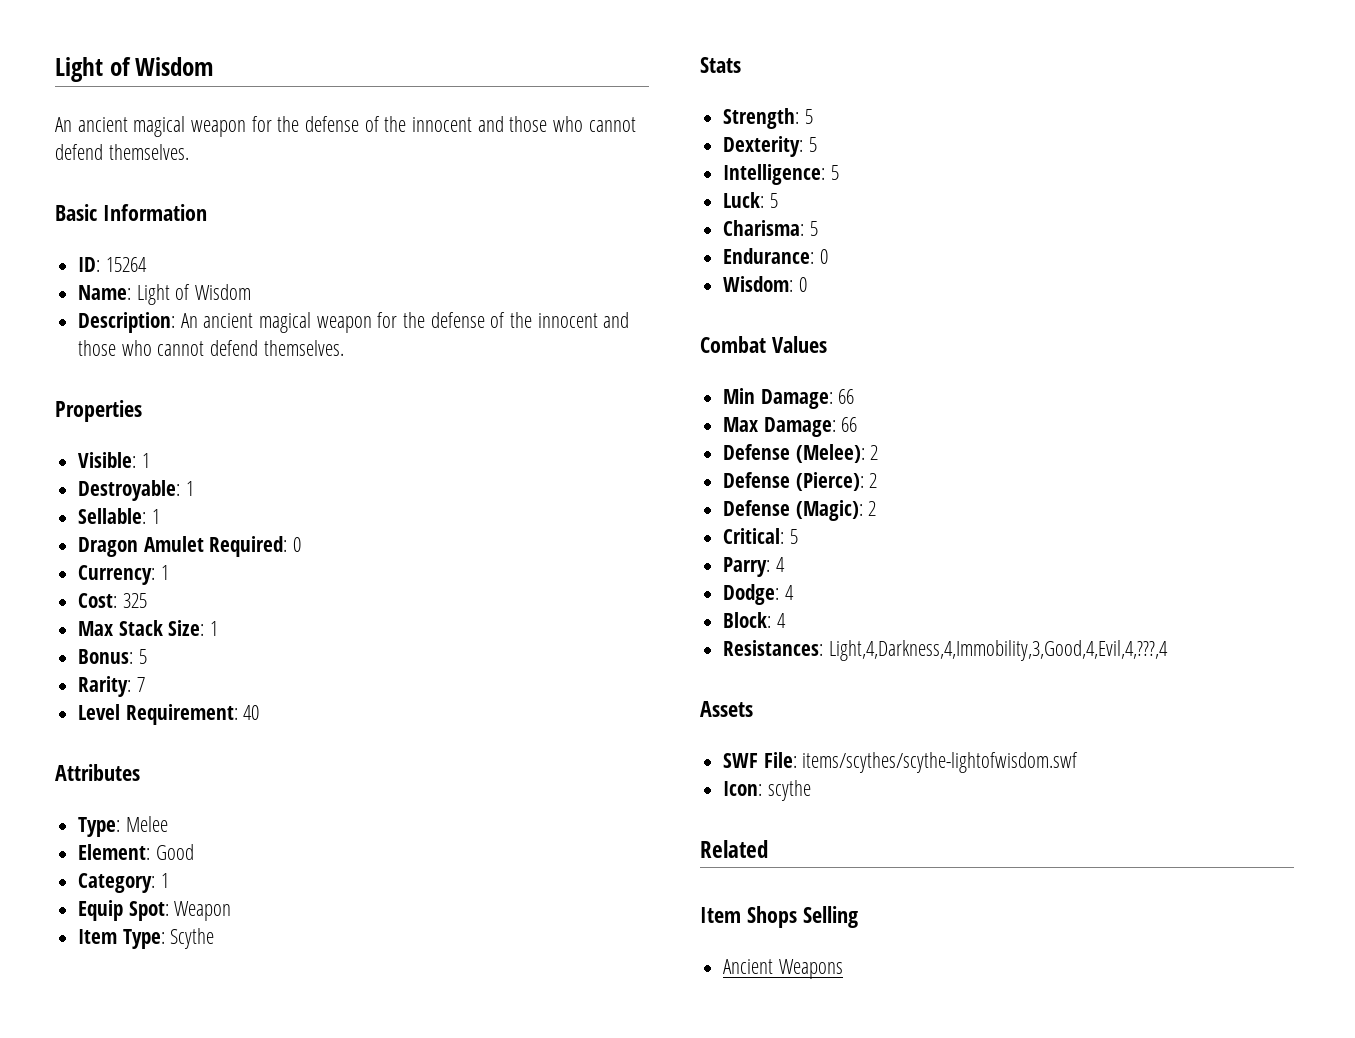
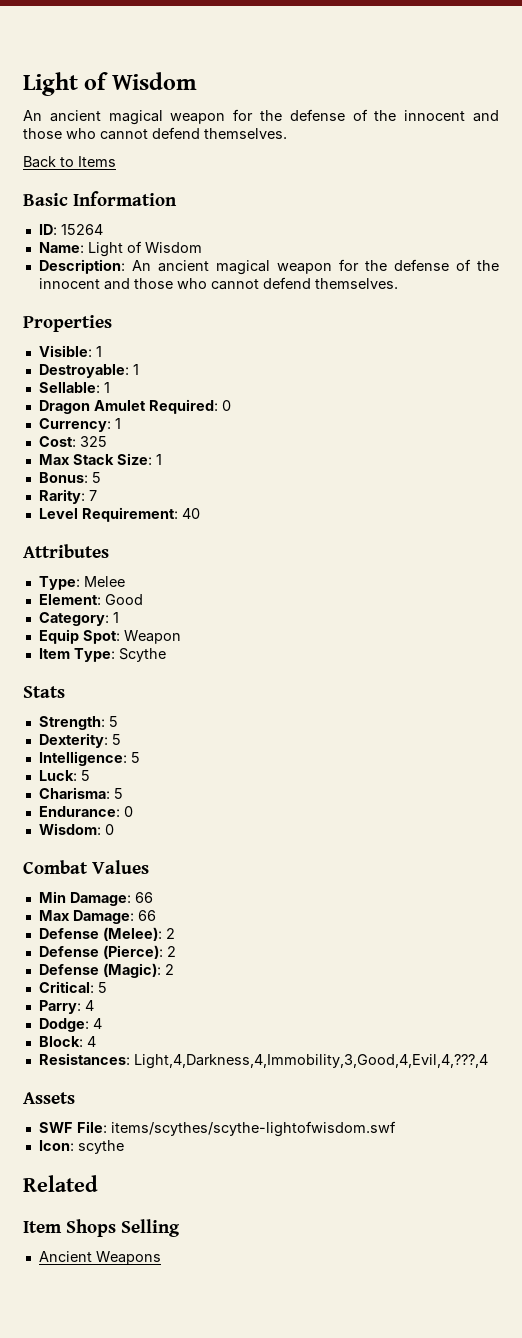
+ Back to Items

